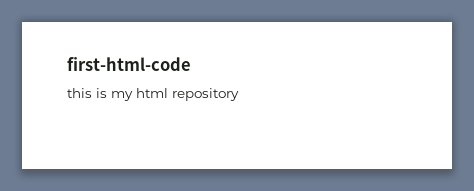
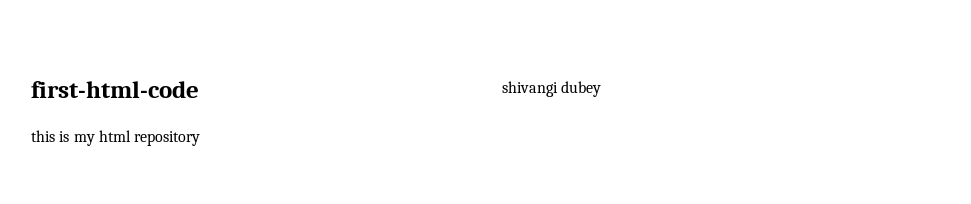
+ shivangi dubey

